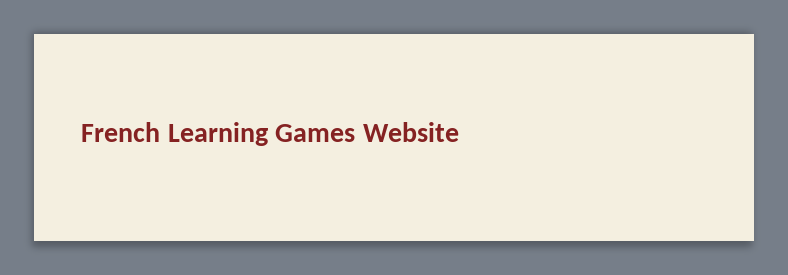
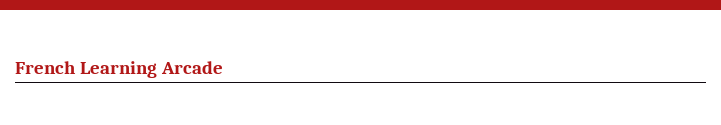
- French Learning Games Website
+ French Learning Arcade

